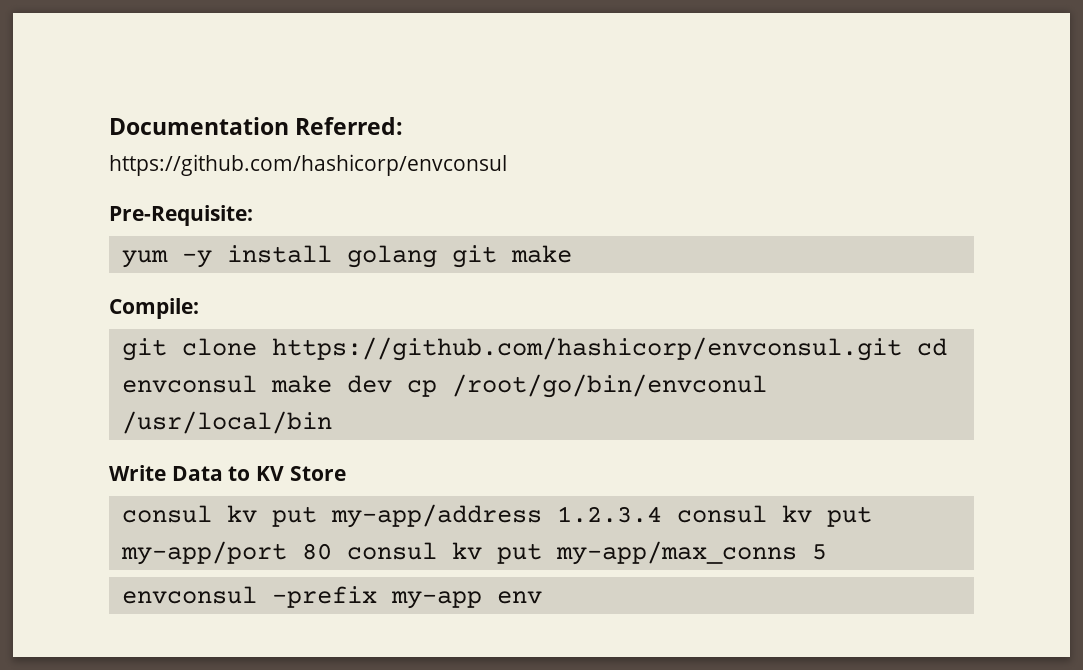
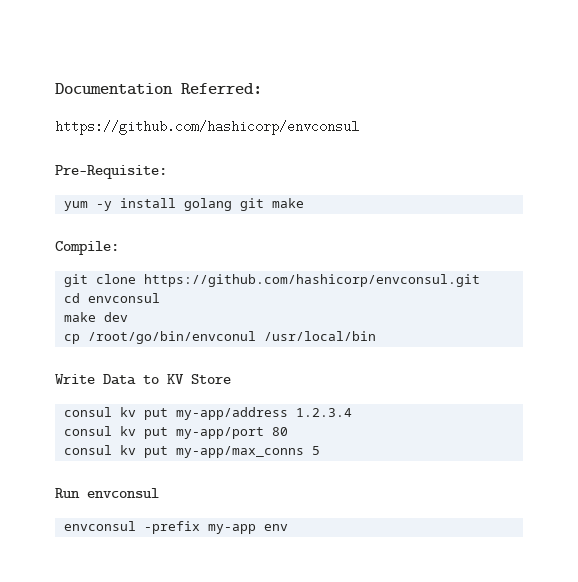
- git clone https://github.com/hashicorp/envconsul.git cd envconsul make dev cp /root/go/bin/envconul /usr/local/bin
+ git clone https://github.com/hashicorp/envconsul.git
+ cd envconsul
+ make dev
+ cp /root/go/bin/envconul /usr/local/bin
- consul kv put my-app/address 1.2.3.4 consul kv put my-app/port 80 consul kv put my-app/max_conns 5
+ consul kv put my-app/address 1.2.3.4
+ consul kv put my-app/port 80
+ consul kv put my-app/max_conns 5
+ Run envconsul

